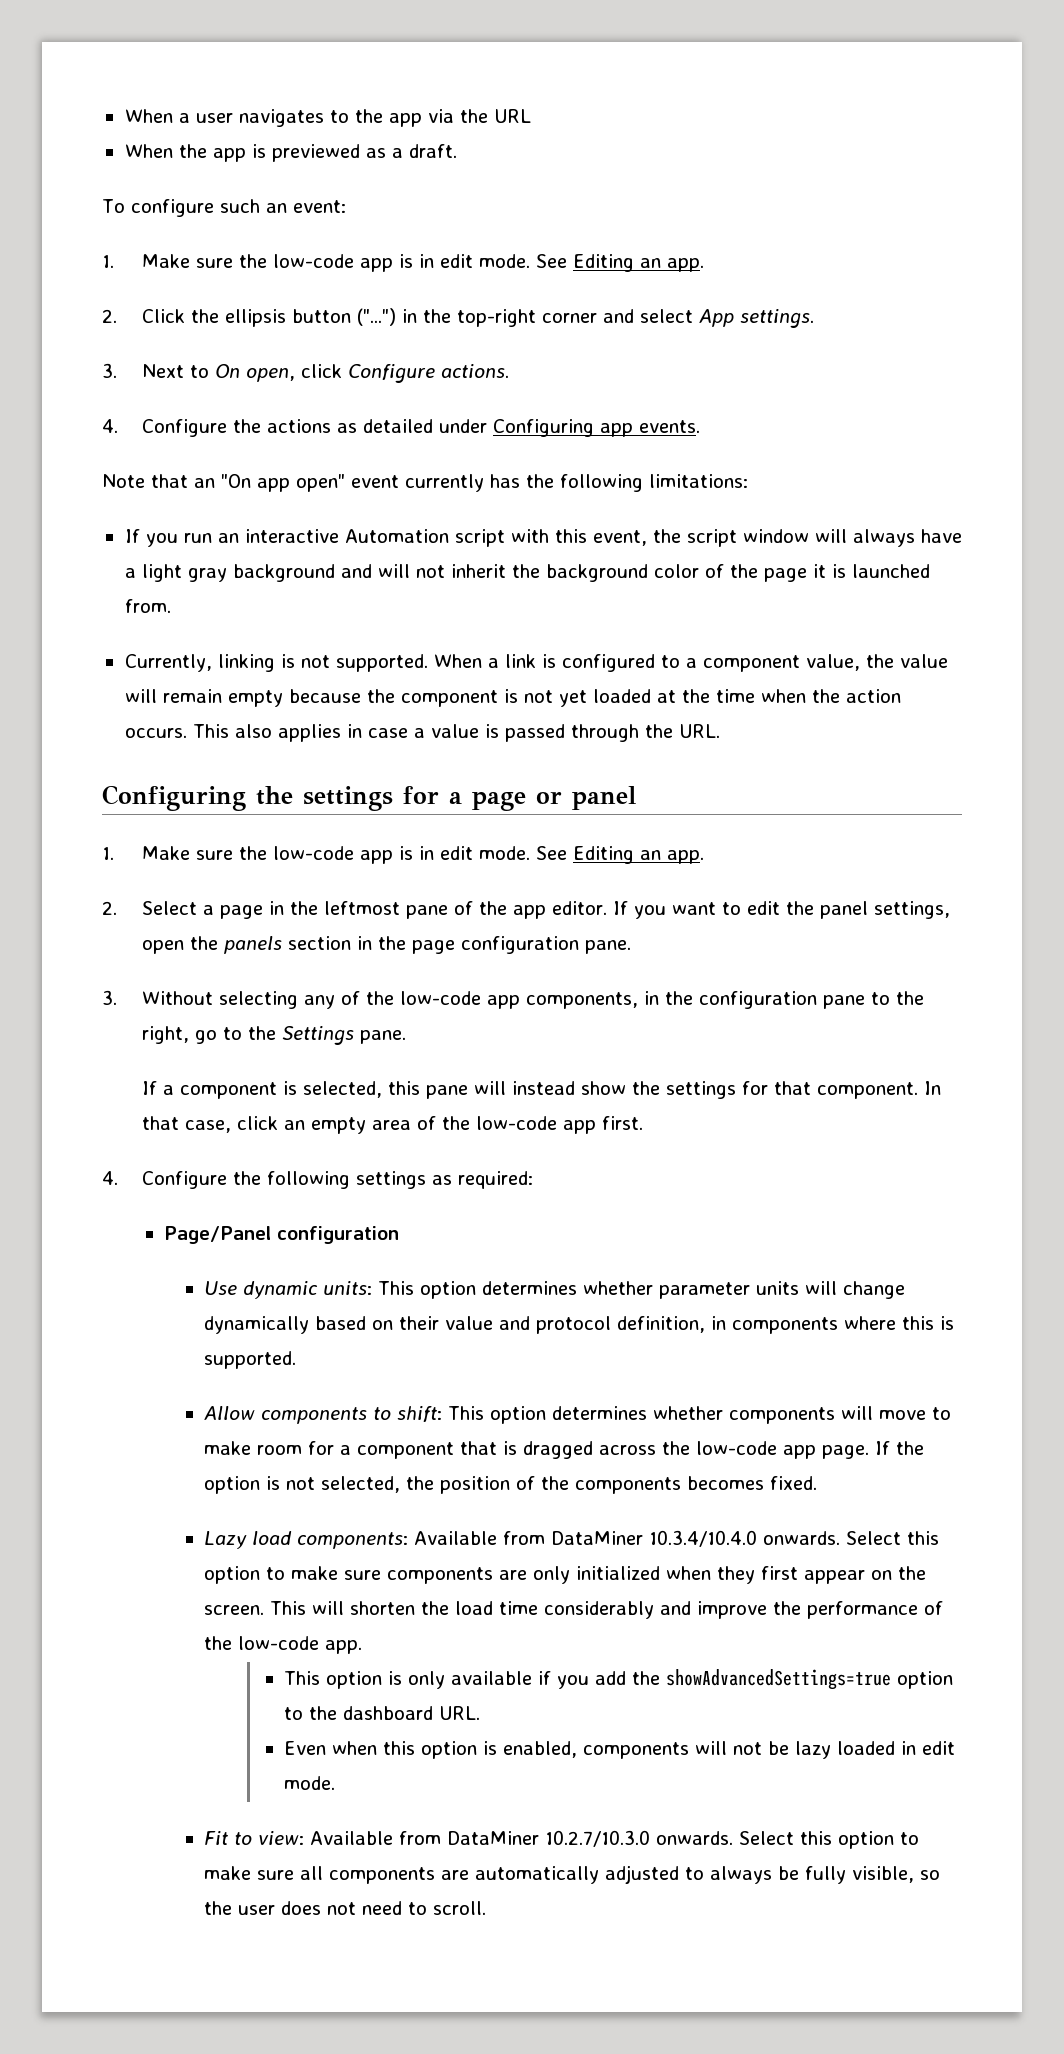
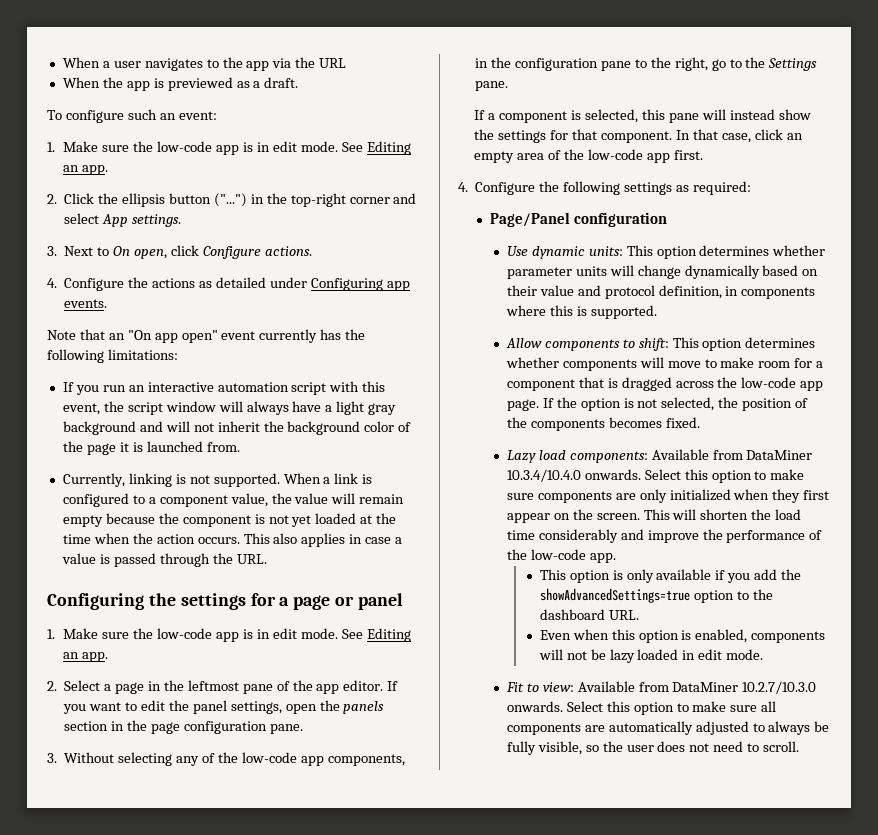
- If you run an interactive Automation script with this event, the script window will always have a light gray background and will not inherit the background color of the page it is launched from.
+ If you run an interactive automation script with this event, the script window will always have a light gray background and will not inherit the background color of the page it is launched from.

